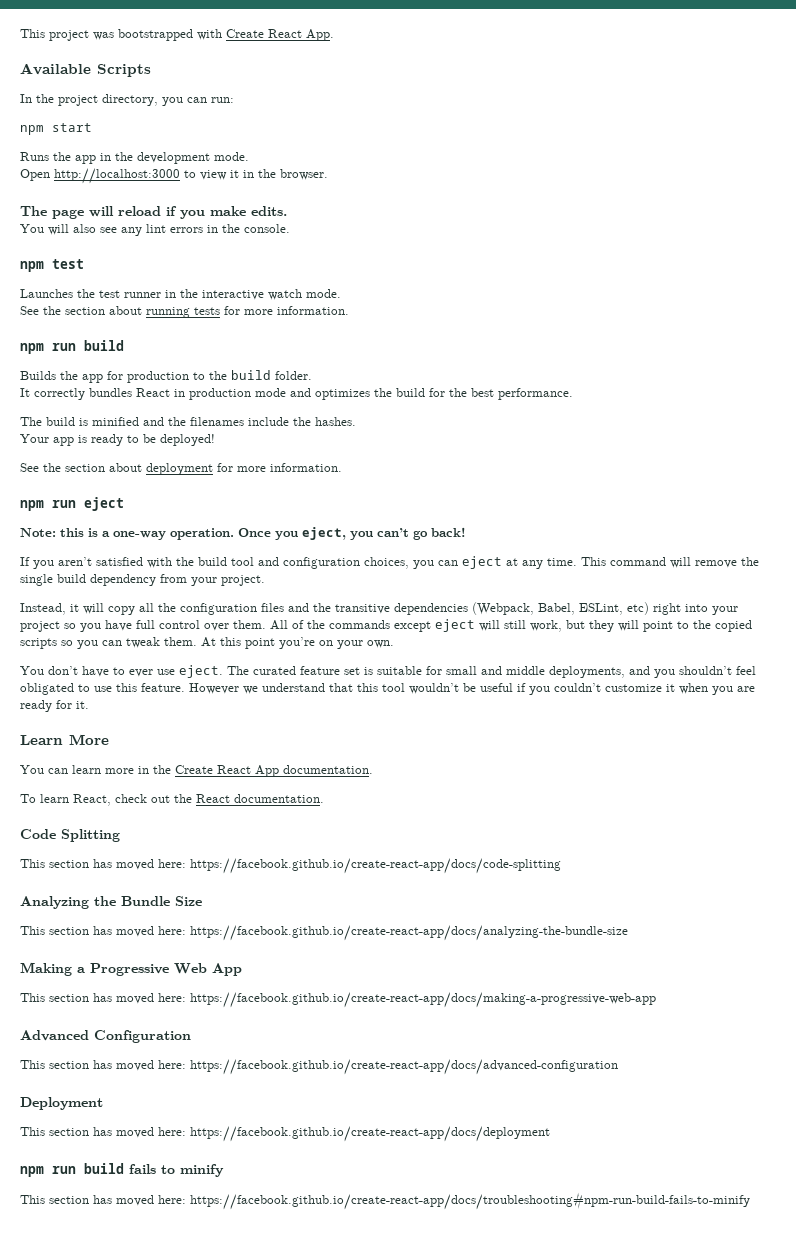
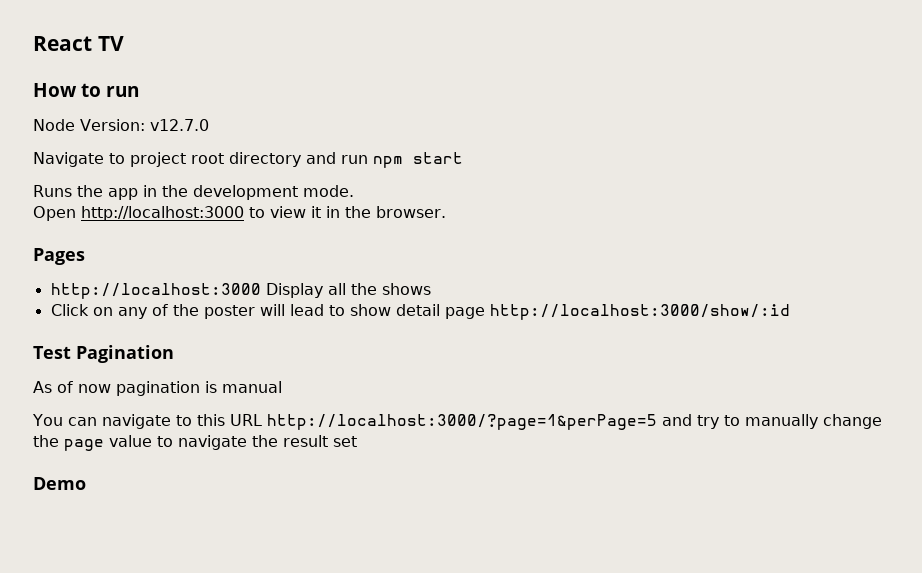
- This project was bootstrapped with Create React App.
- Available Scripts
- In the project directory, you can run:
- npm start
+ React TV
+ How to run
+ Node Version: v12.7.0
+ Navigate to project root directory and run npm start
- The page will reload if you make edits.
- You will also see any lint errors in the console.
- npm test
- Launches the test runner in the interactive watch mode.
- See the section about running tests for more information.
- npm run build
- Builds the app for production to the build folder.
- It correctly bundles React in production mode and optimizes the build for the best performance.
- The build is minified and the filenames include the hashes.
- Your app is ready to be deployed!
- See the section about deployment for more information.
- npm run eject
- Note: this is a one-way operation. Once you eject, you can’t go back!
- If you aren’t satisfied with the build tool and configuration choices, you can eject at any time. This command will remove the single build dependency from your project.
- Instead, it will copy all the configuration files and the transitive dependencies (Webpack, Babel, ESLint, etc) right into your project so you have full control over them. All of the commands except eject will still work, but they will point to the copied scripts so you can tweak them. At this point you’re on your own.
- You don’t have to ever use eject. The curated feature set is suitable for small and middle deployments, and you shouldn’t feel obligated to use this feature. However we understand that this tool wouldn’t be useful if you couldn’t customize it when you are ready for it.
- Learn More
- You can learn more in the Create React App documentation.
- To learn React, check out the React documentation.
- Code Splitting
- This section has moved here: https://facebook.github.io/create-react-app/docs/code-splitting
- Analyzing the Bundle Size
- This section has moved here: https://facebook.github.io/create-react-app/docs/analyzing-the-bundle-size
- Making a Progressive Web App
- This section has moved here: https://facebook.github.io/create-react-app/docs/making-a-progressive-web-app
- Advanced Configuration
- This section has moved here: https://facebook.github.io/create-react-app/docs/advanced-configuration
- Deployment
- This section has moved here: https://facebook.github.io/create-react-app/docs/deployment
- npm run build fails to minify
- This section has moved here: https://facebook.github.io/create-react-app/docs/troubleshooting#npm-run-build-fails-to-minify
+ Pages
+ http://localhost:3000 Display all the shows
+ Click on any of the poster will lead to show detail page http://localhost:3000/show/:id
+ Test Pagination
+ As of now pagination is manual
+ You can navigate to this URL http://localhost:3000/?page=1&perPage=5 and try to manually change the page value to navigate the result set
+ Demo

